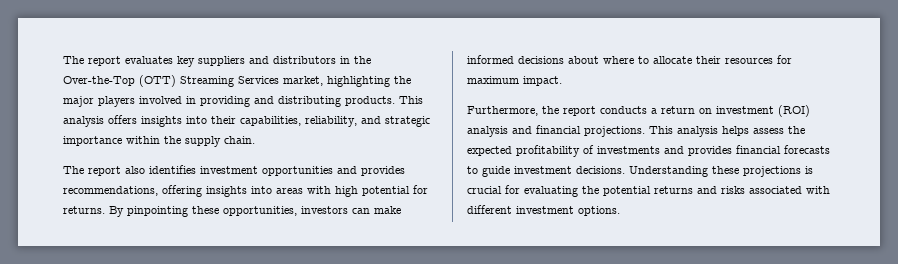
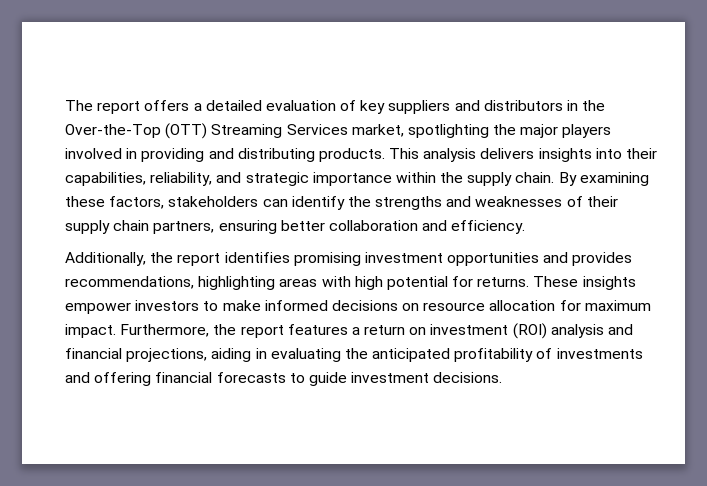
- The report evaluates key suppliers and distributors in the Over-the-Top (OTT) Streaming Services market, highlighting the major players involved in providing and distributing products.
+ The report offers a detailed evaluation of key suppliers and distributors in the Over-the-Top (OTT) Streaming Services market, spotlighting the major players involved in providing and distributing products.
- This analysis offers insights into their capabilities, reliability, and strategic importance within the supply chain.
- The report also identifies investment opportunities and provides recommendations, offering insights into areas with high potential for returns.
+ This analysis delivers insights into their capabilities, reliability, and strategic importance within the supply chain. By examining these factors, stakeholders can identify the strengths and weaknesses of their supply chain partners, ensuring better collaboration and efficiency.
+ Additionally, the report identifies promising investment opportunities and provides recommendations, highlighting areas with high potential for returns.
- By pinpointing these opportunities, investors can make informed decisions about where to allocate their resources for maximum impact.
- Furthermore, the report conducts a return on investment (ROI) analysis and financial projections. This analysis helps assess the expected profitability of investments and provides financial forecasts to guide investment decisions. Understanding these projections is crucial for evaluating the potential returns and risks associated with different investment options.
+ These insights empower investors to make informed decisions on resource allocation for maximum impact. Furthermore, the report features a return on investment (ROI) analysis and financial projections, aiding in evaluating the anticipated profitability of investments and offering financial forecasts to guide investment decisions.

